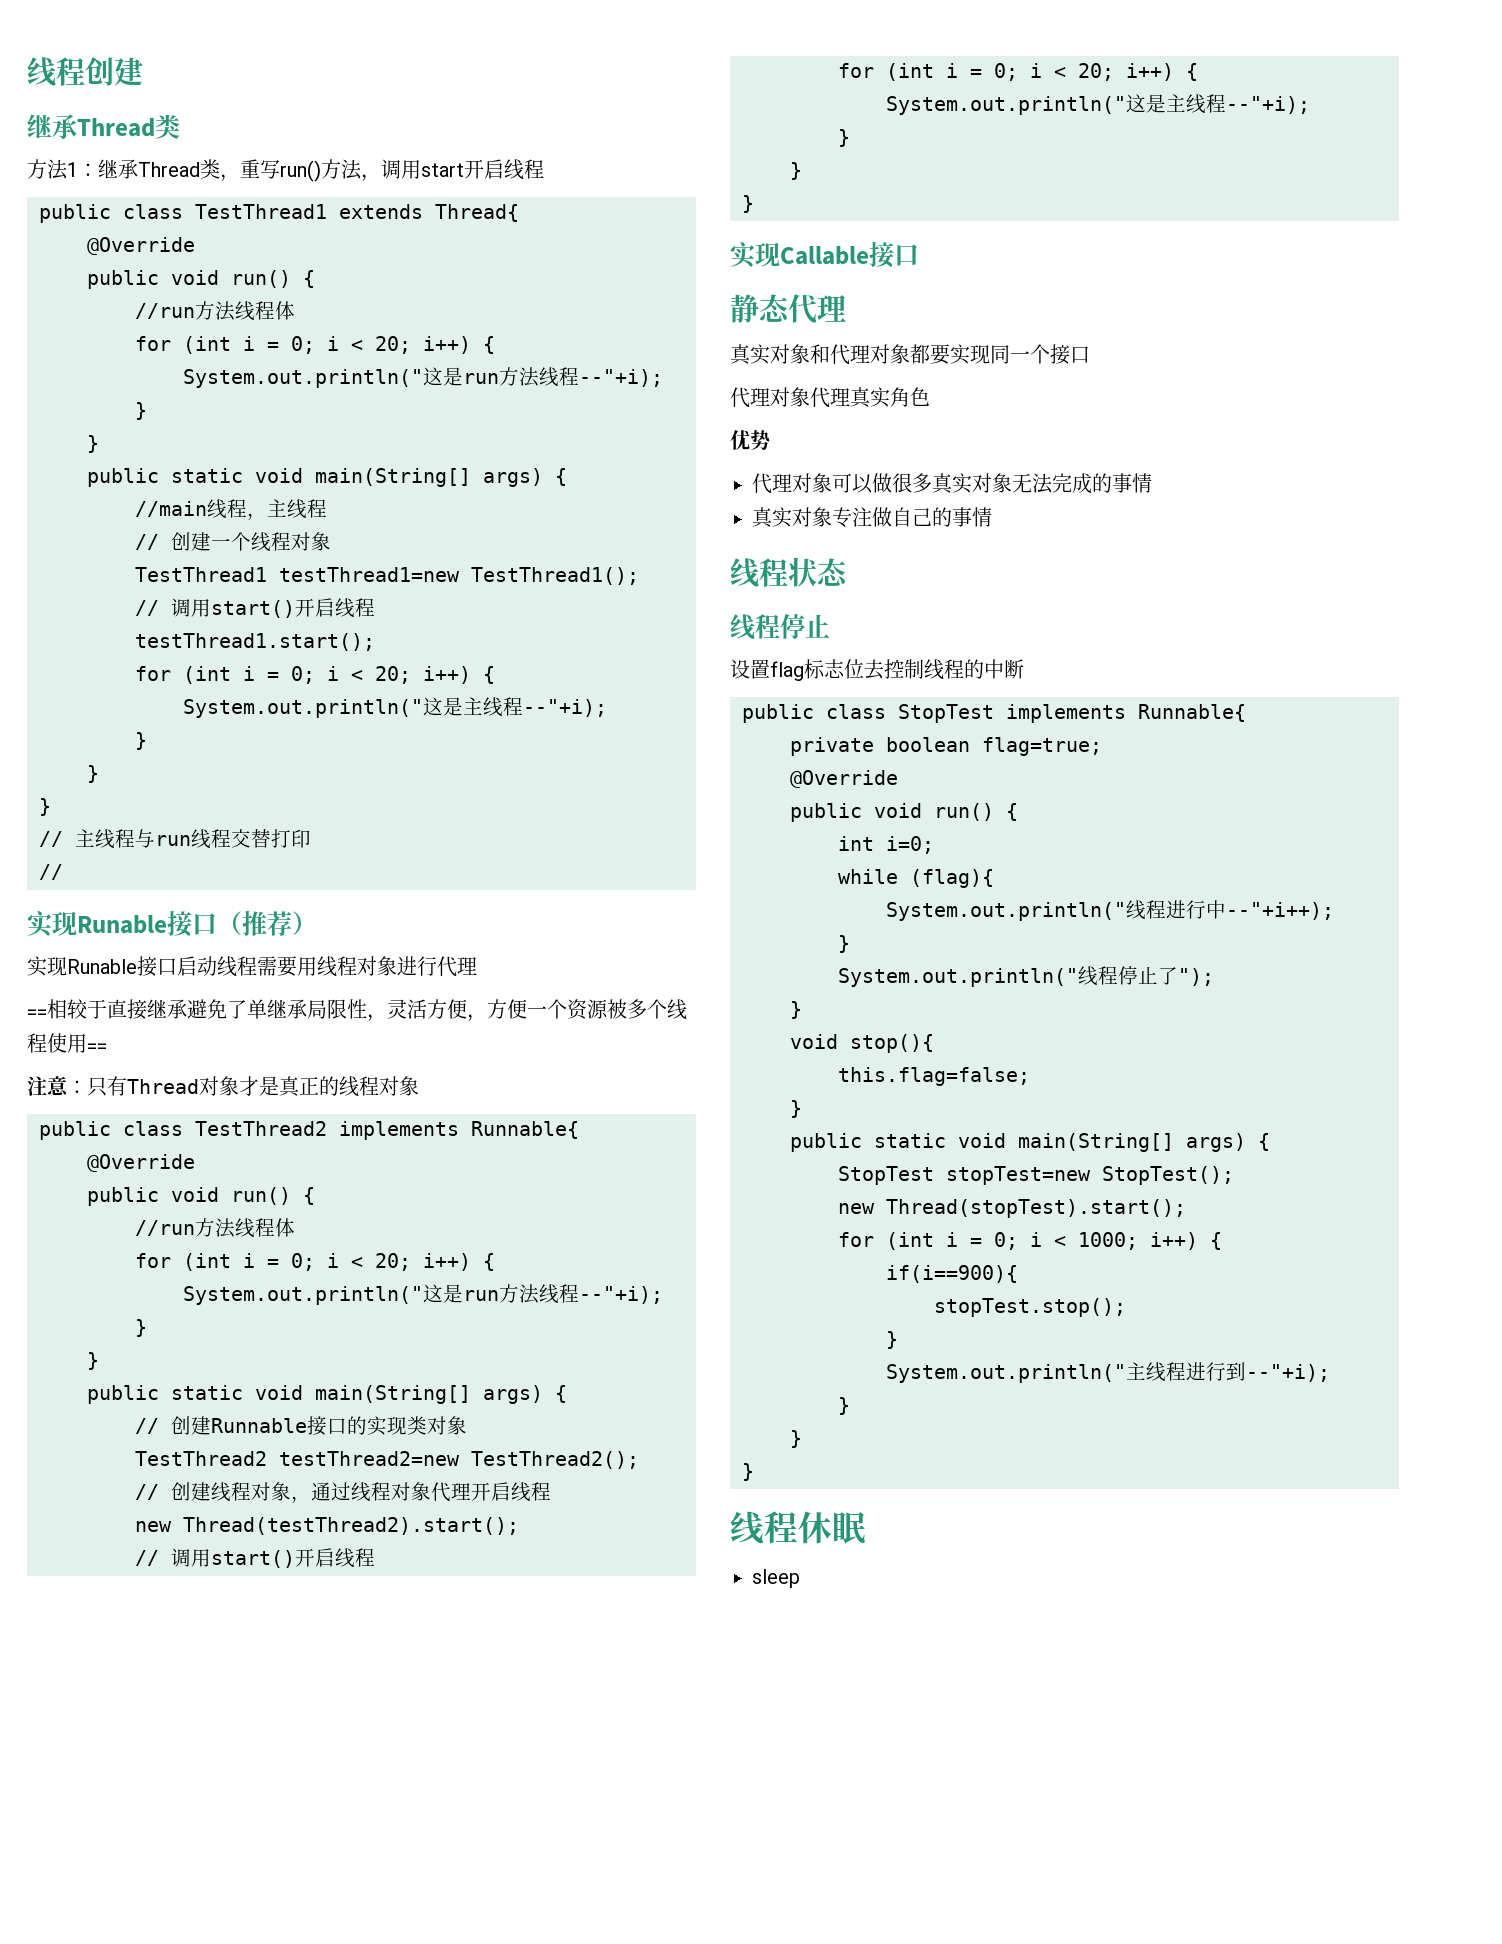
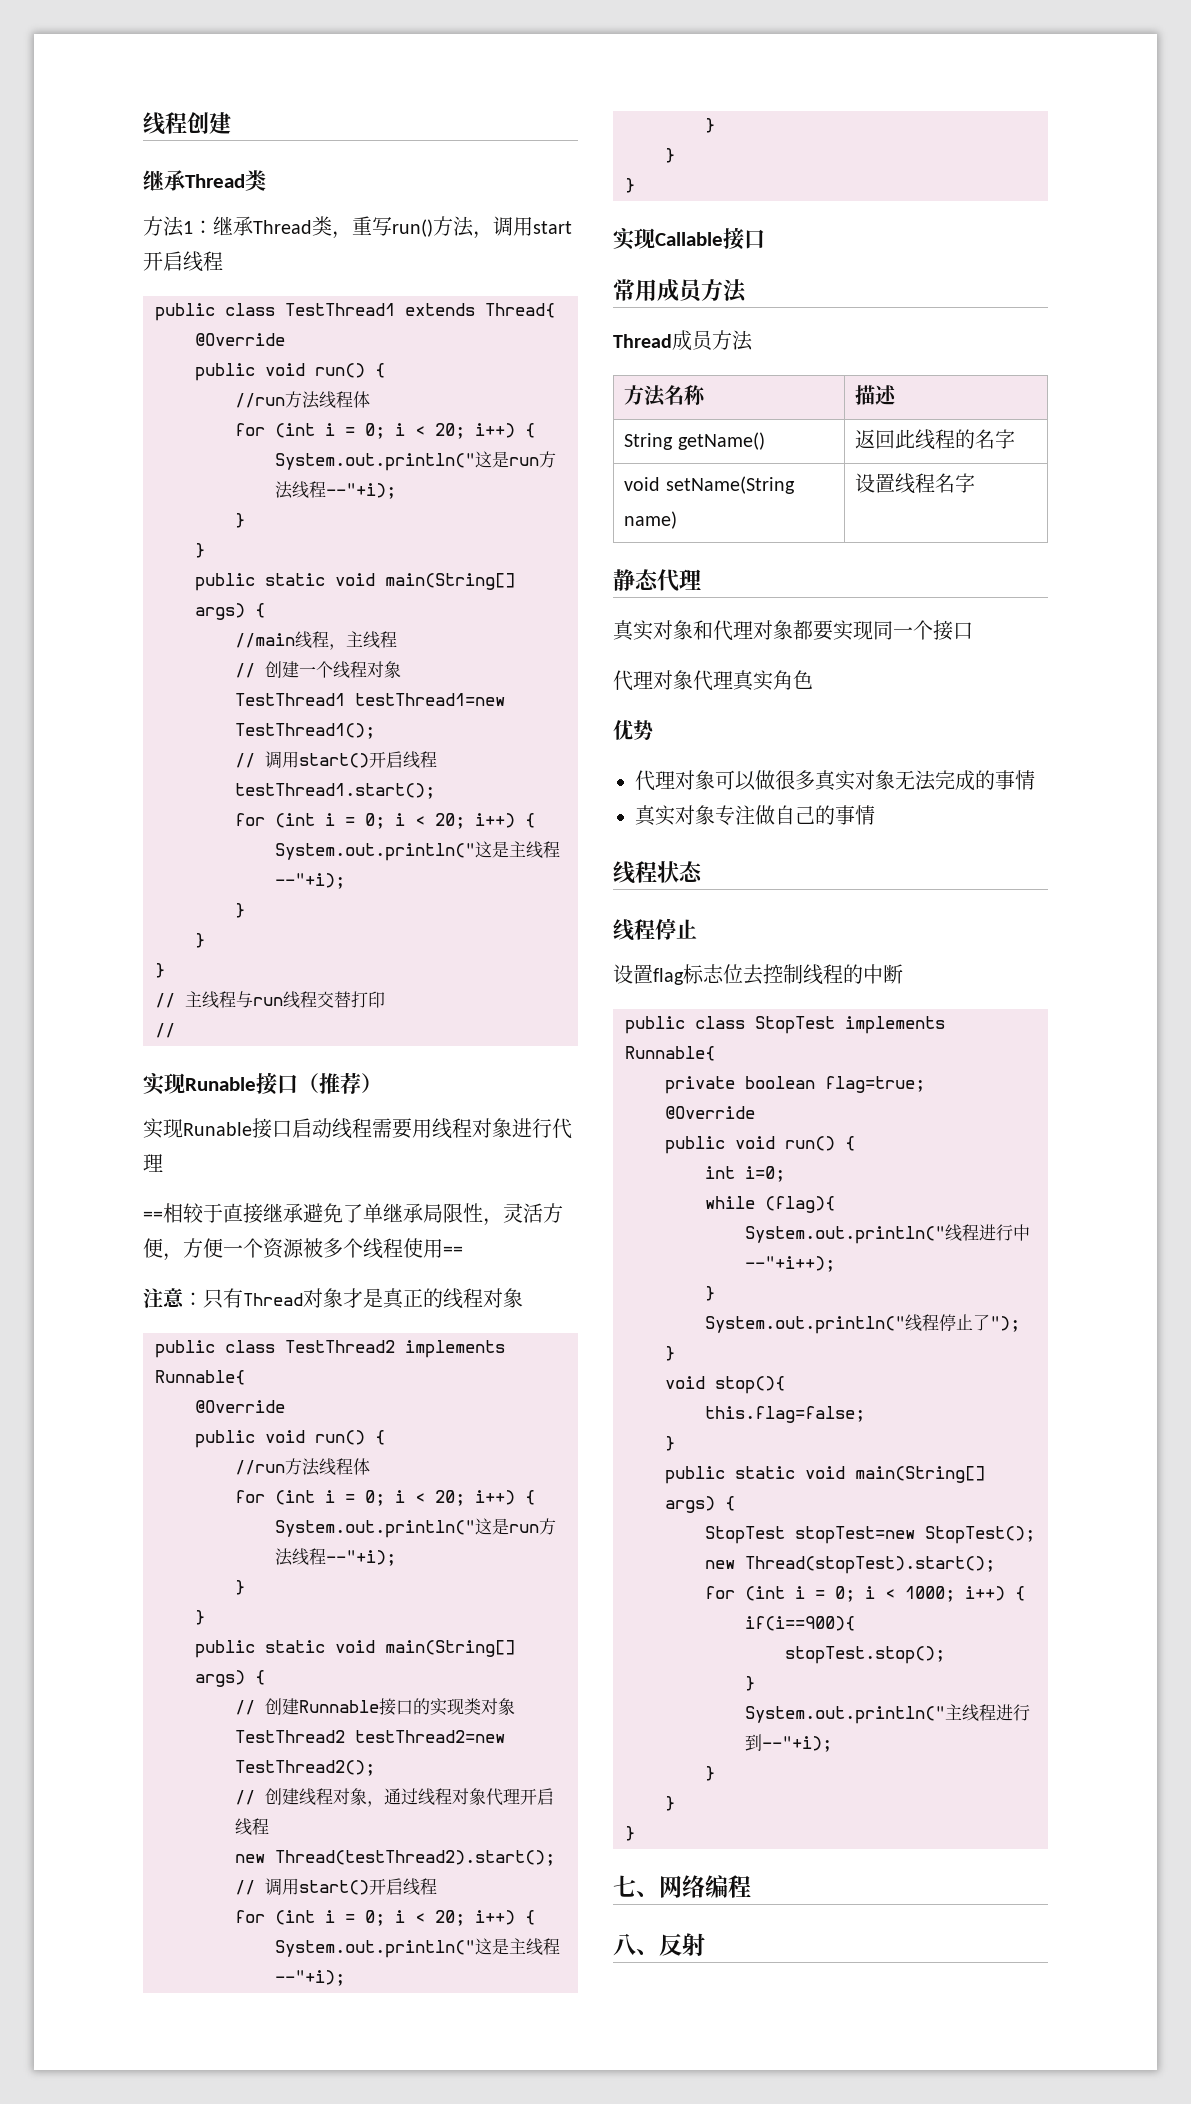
+ 常用成员方法
+ Thread成员方法
+ 方法名称 | 描述
+ String getName() | 返回此线程的名字
+ void setName(String name) | 设置线程名字
- 线程休眠
- sleep
+ 七、网络编程
+ 八、反射

